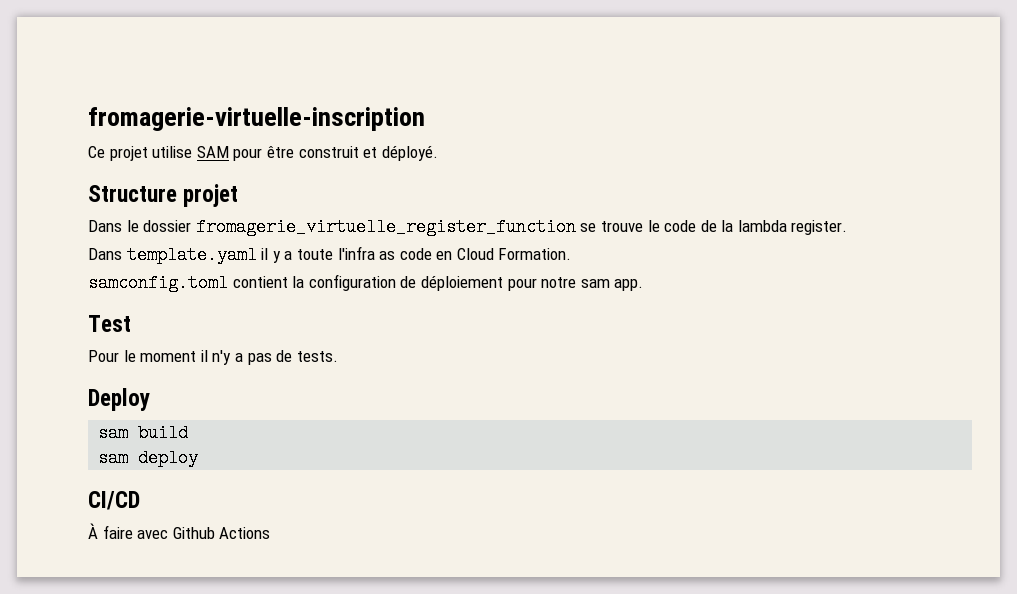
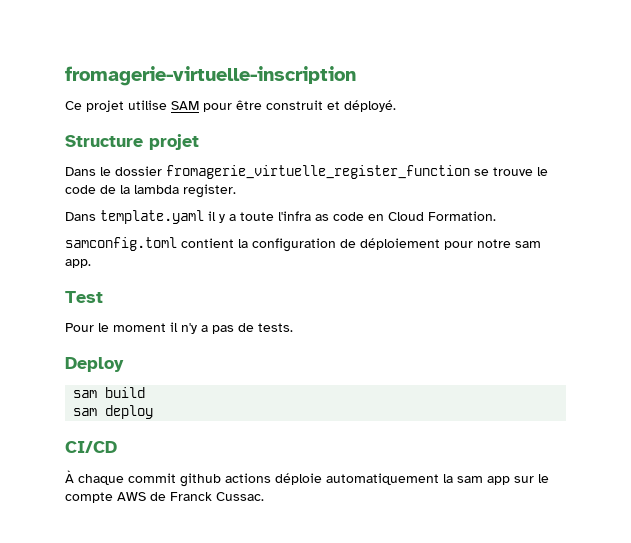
- À faire avec Github Actions
+ À chaque commit github actions déploie automatiquement la sam app sur le compte AWS de Franck Cussac.

